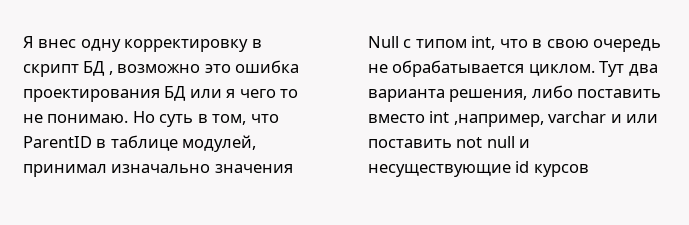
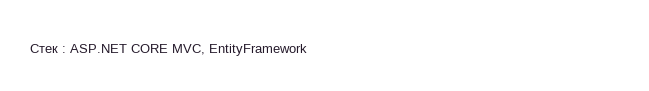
- Я внес одну корректировку в скрипт БД , возможно это ошибка проектирования БД или я чего то не понимаю. Но суть в том, что ParentID в таблице модулей, принимал изначально значения Null с типом int, что в свою очередь не обрабатывается циклом. Тут два варианта решения, либо поставить вместо int ,например, varchar и или поставить not null и несуществующие id курсов
+ Стек : ASP.NET CORE MVC, EntityFramework

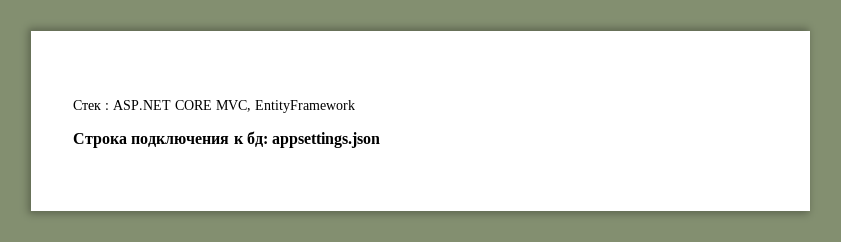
+ Строка подключения к бд: appsettings.json

